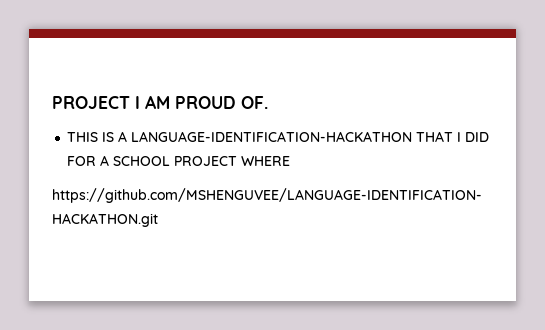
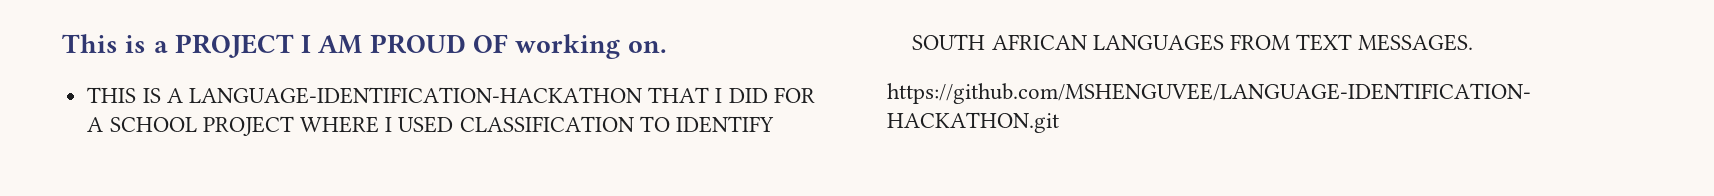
- PROJECT I AM PROUD OF.
+ This is a PROJECT I AM PROUD OF working on.
- THIS IS A LANGUAGE-IDENTIFICATION-HACKATHON THAT I DID FOR A SCHOOL PROJECT WHERE
+ THIS IS A LANGUAGE-IDENTIFICATION-HACKATHON THAT I DID FOR A SCHOOL PROJECT WHERE I USED CLASSIFICATION TO IDENTIFY SOUTH AFRICAN LANGUAGES FROM TEXT MESSAGES.

